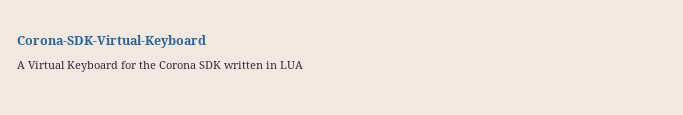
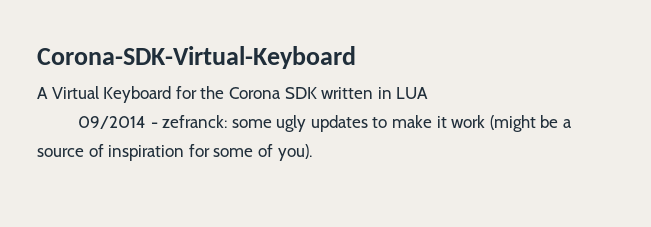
+ 09/2014 - zefranck: some ugly updates to make it work (might be a source of inspiration for some of you).

